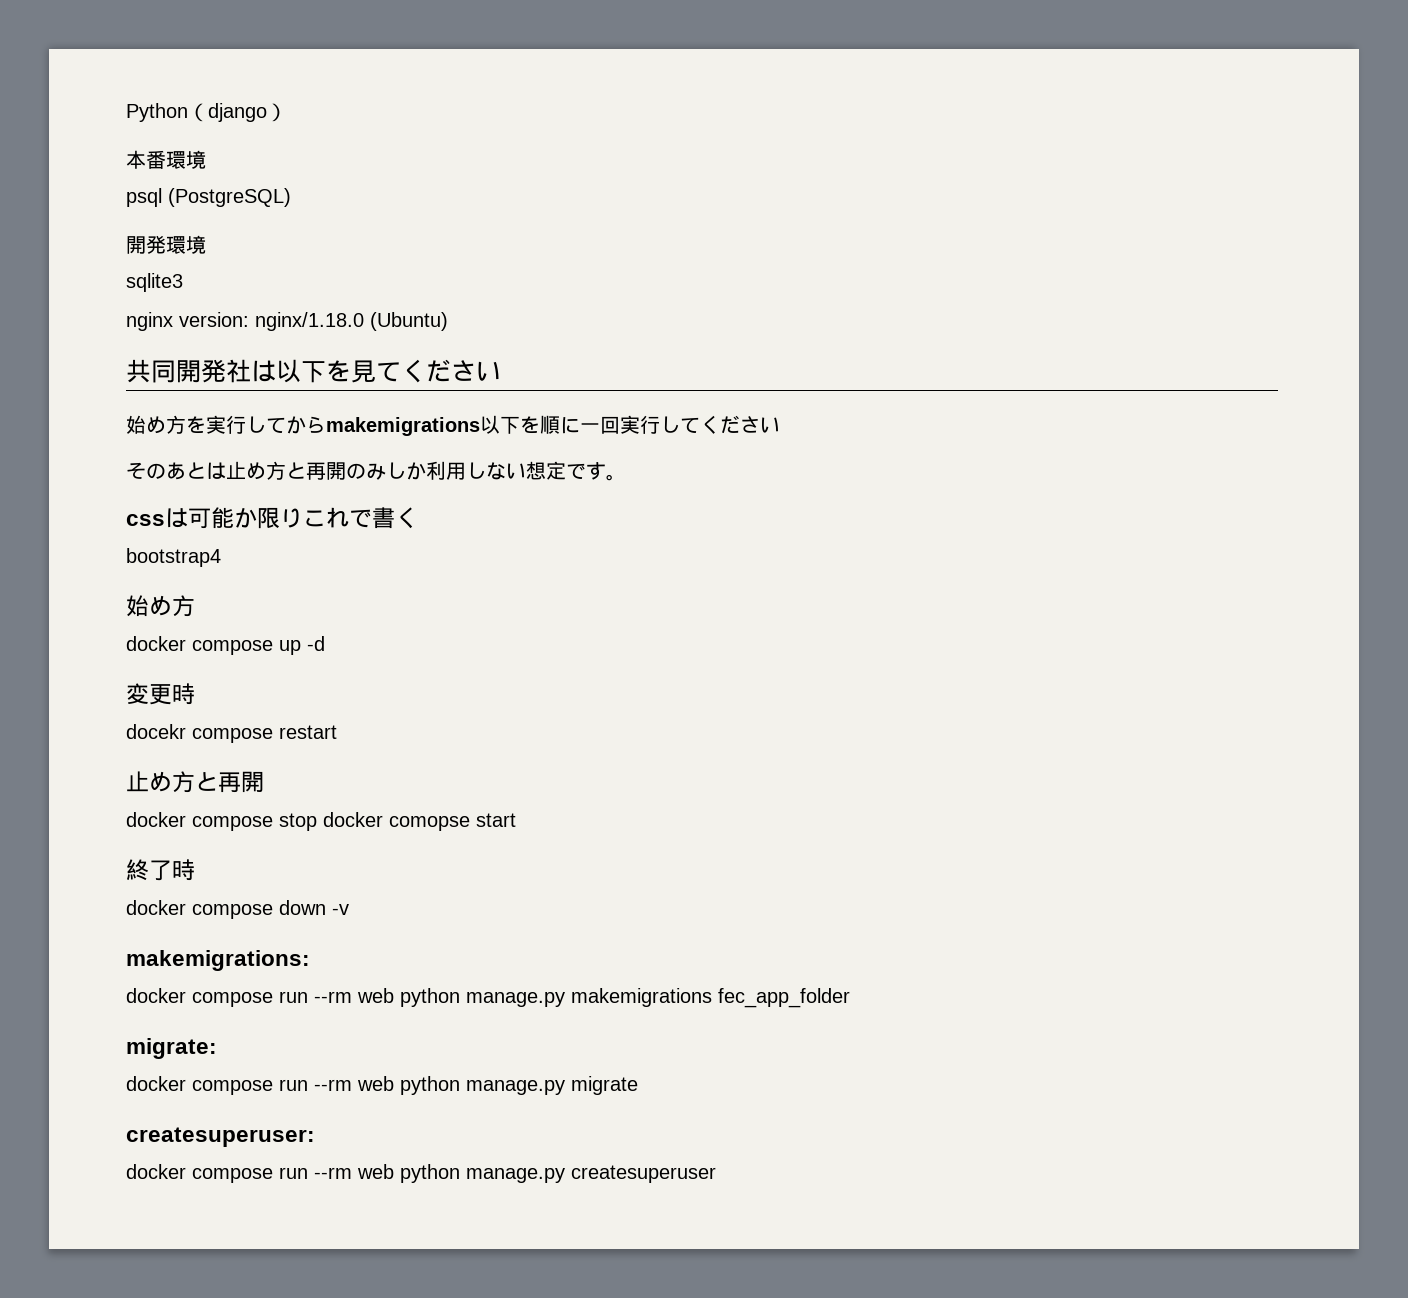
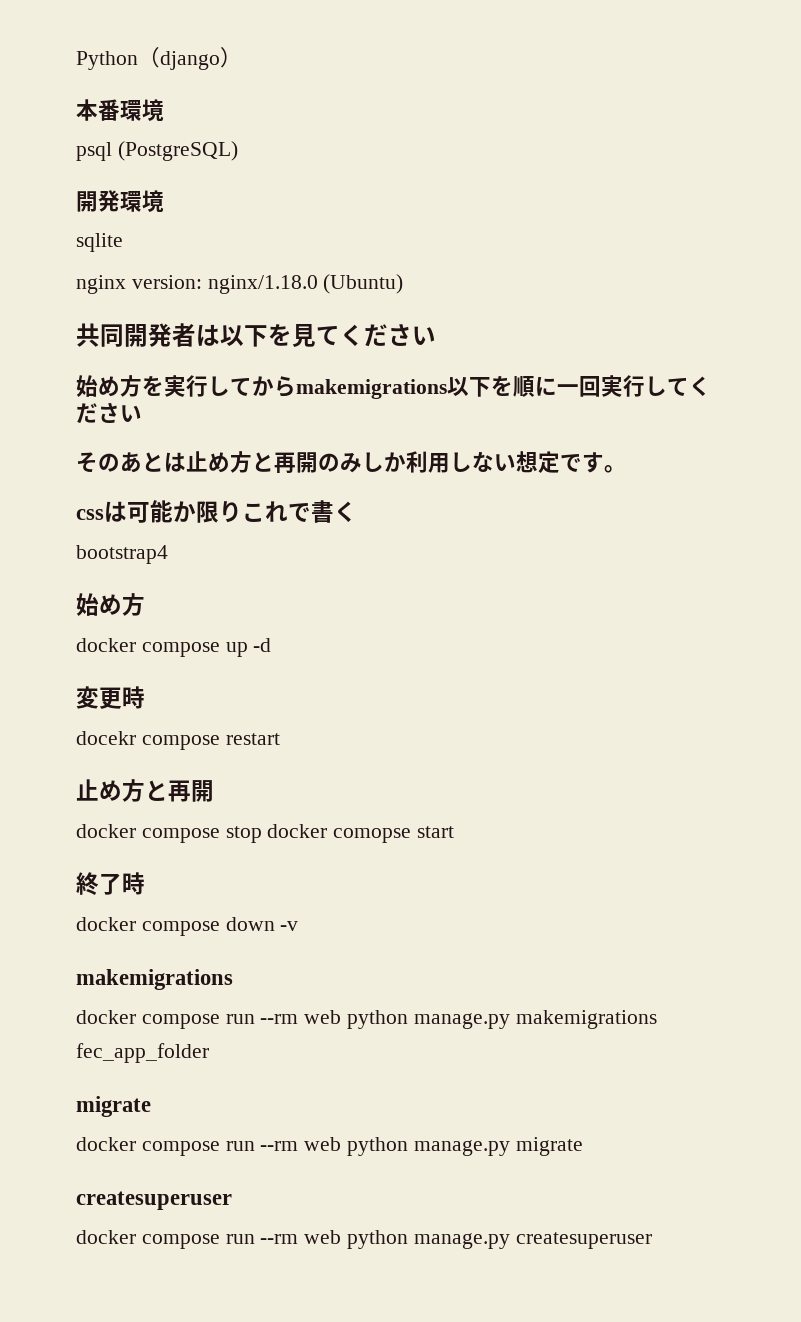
- sqlite3
+ sqlite
- 共同開発社は以下を見てください
+ 共同開発者は以下を見てください
  docker compose down -v
- makemigrations:
+ makemigrations
  docker compose run --rm web python manage.py makemigrations fec_app_folder
- migrate:
+ migrate
  docker compose run --rm web python manage.py migrate
- createsuperuser:
+ createsuperuser

